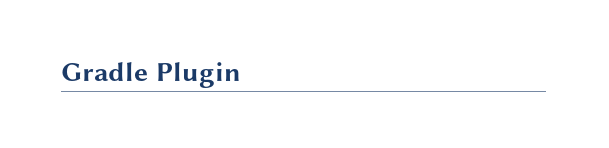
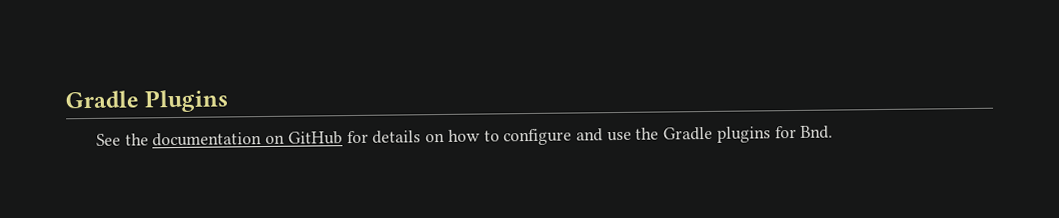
- Gradle Plugin
+ Gradle Plugins
+ See the documentation on GitHub for details on how to configure and use the Gradle plugins for Bnd.

